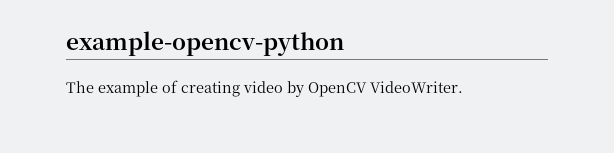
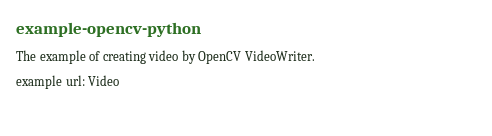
+ example url: Video

